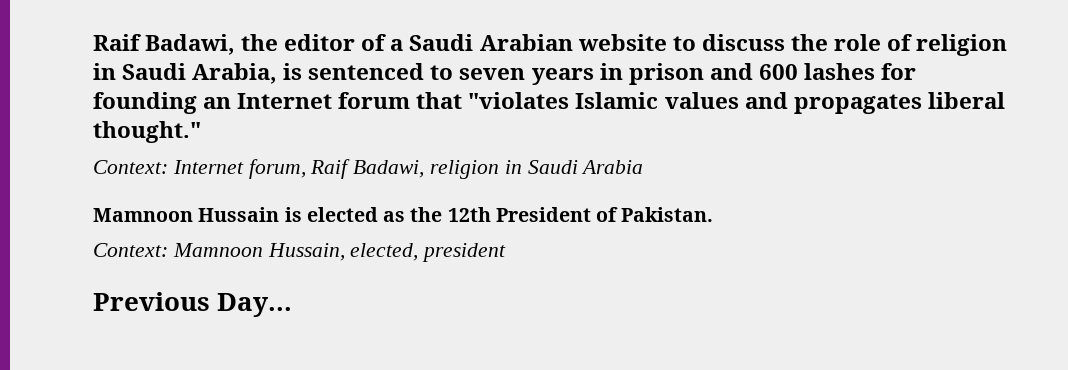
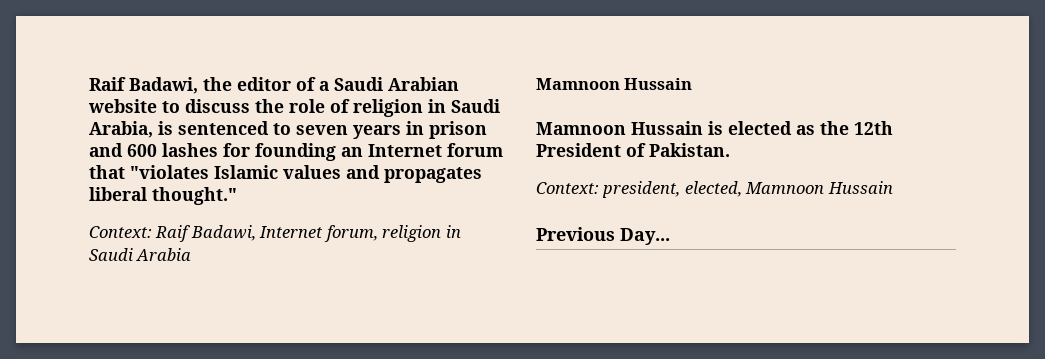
- Context: Internet forum, Raif Badawi, religion in Saudi Arabia
+ Context: Raif Badawi, Internet forum, religion in Saudi Arabia
+ Mamnoon Hussain
- Context: Mamnoon Hussain, elected, president
+ Context: president, elected, Mamnoon Hussain

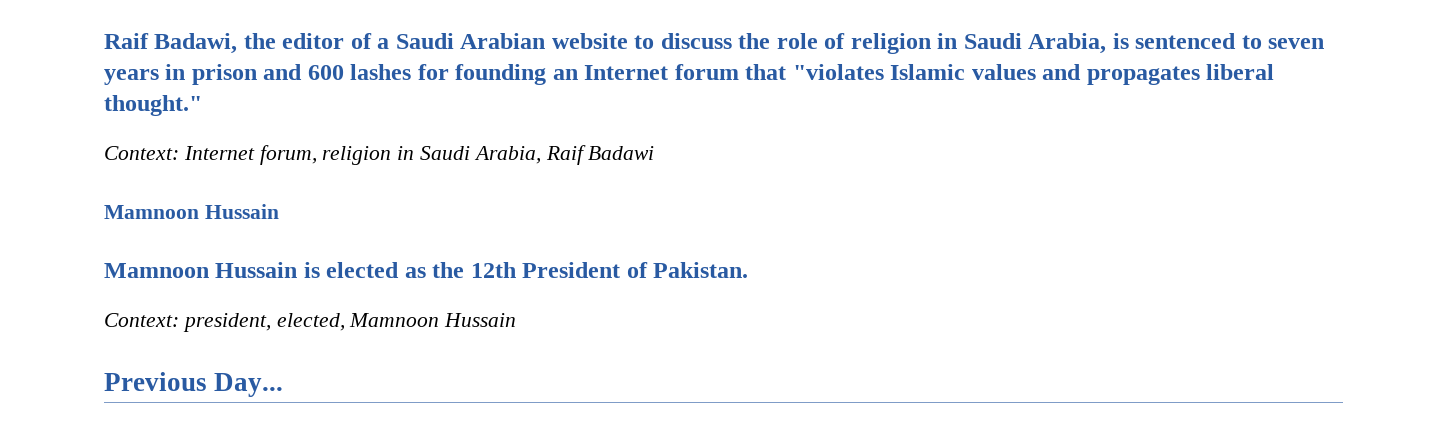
- Context: Raif Badawi, Internet forum, religion in Saudi Arabia
+ Context: Internet forum, religion in Saudi Arabia, Raif Badawi

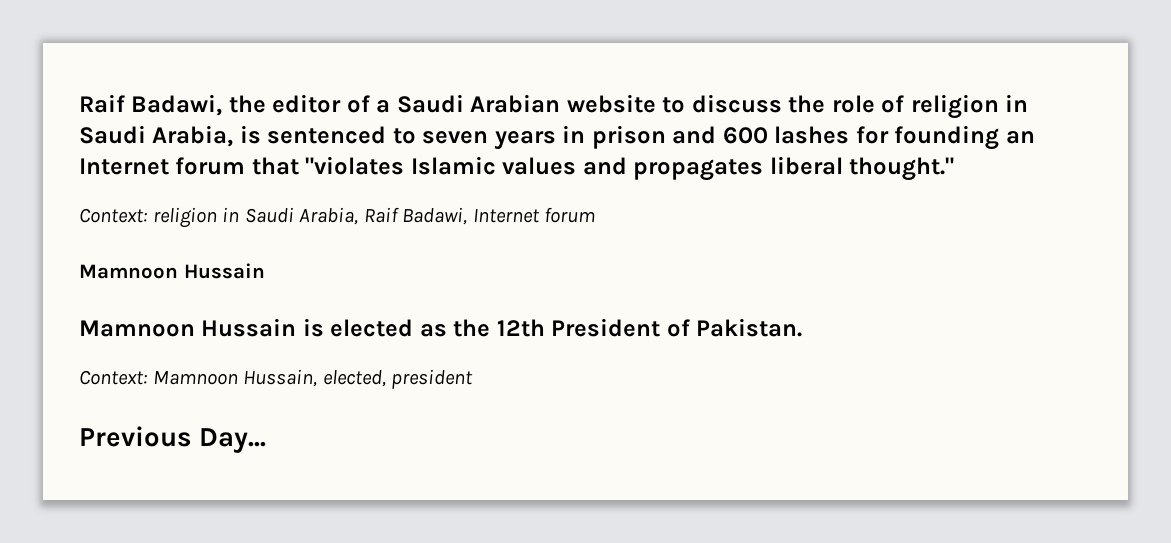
- Context: Internet forum, religion in Saudi Arabia, Raif Badawi
+ Context: religion in Saudi Arabia, Raif Badawi, Internet forum
- Context: president, elected, Mamnoon Hussain
+ Context: Mamnoon Hussain, elected, president

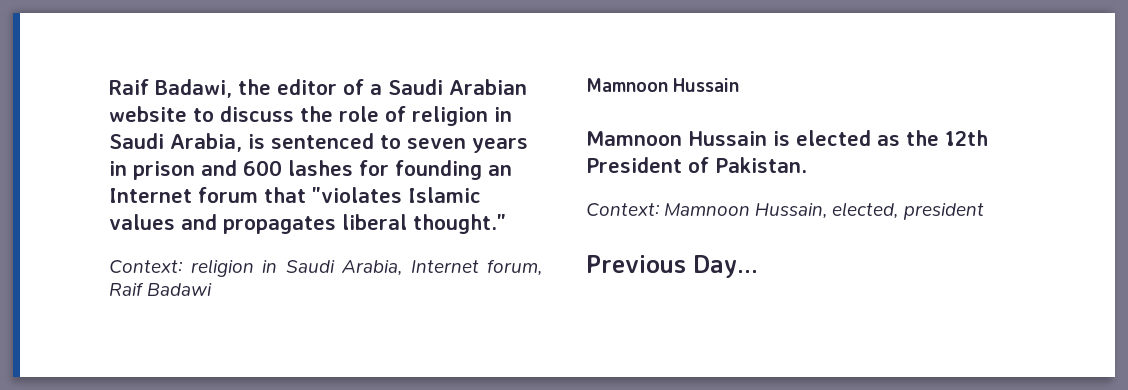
- Context: religion in Saudi Arabia, Raif Badawi, Internet forum
+ Context: religion in Saudi Arabia, Internet forum, Raif Badawi

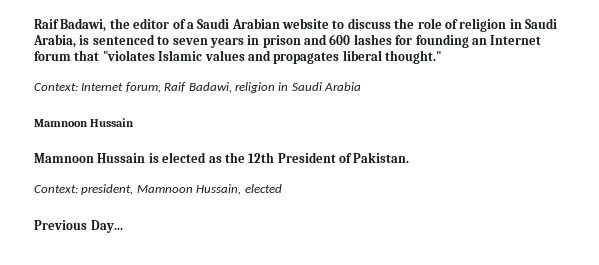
- Context: religion in Saudi Arabia, Internet forum, Raif Badawi
+ Context: Internet forum, Raif Badawi, religion in Saudi Arabia
- Context: Mamnoon Hussain, elected, president
+ Context: president, Mamnoon Hussain, elected

